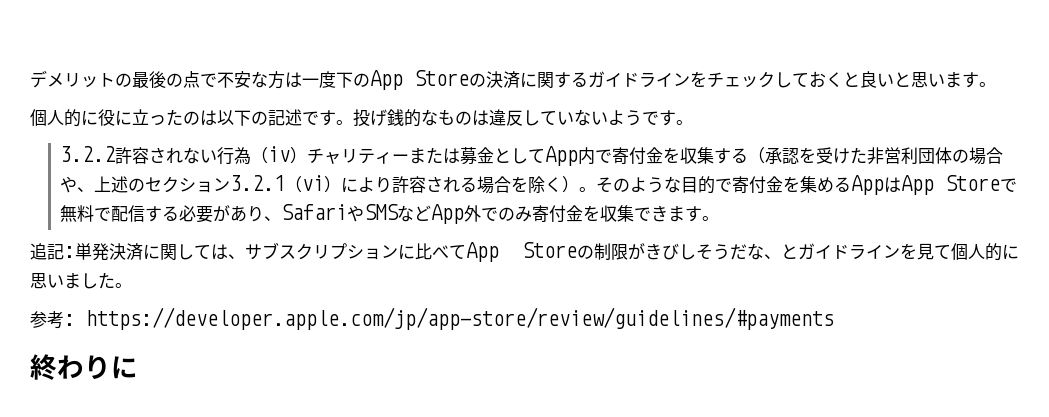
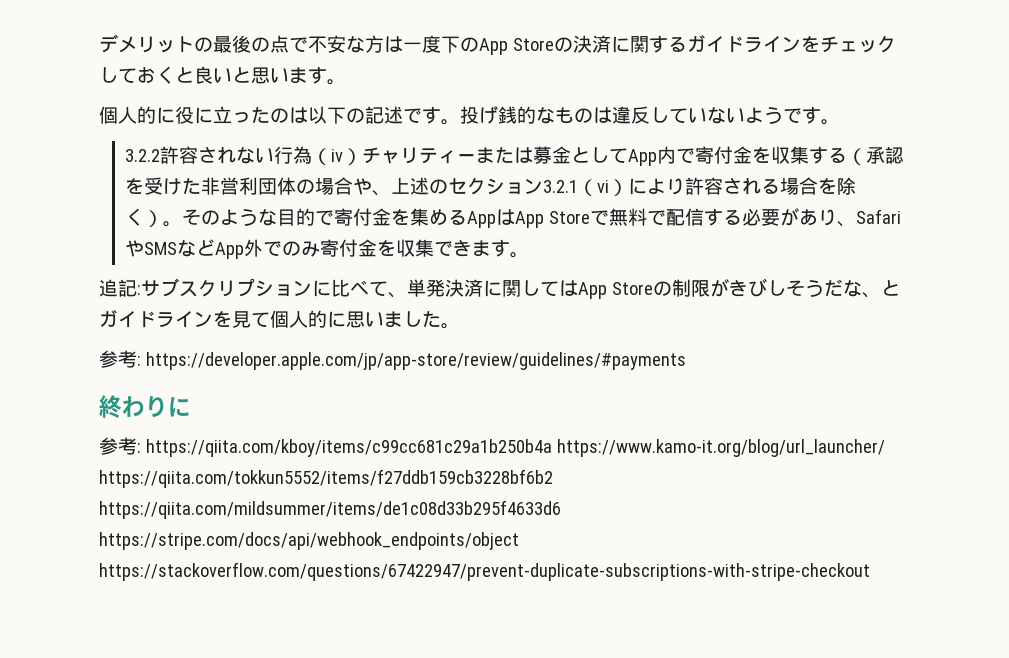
- 追記:単発決済に関しては、サブスクリプションに比べてApp Storeの制限がきびしそうだな、とガイドラインを見て個人的に思いました。
+ 追記:サブスクリプションに比べて、単発決済に関してはApp Storeの制限がきびしそうだな、とガイドラインを見て個人的に思いました。
+ 参考: https://qiita.com/kboy/items/c99cc681c29a1b250b4a https://www.kamo-it.org/blog/url_launcher/ https://qiita.com/tokkun5552/items/f27ddb159cb3228bf6b2 https://qiita.com/mildsummer/items/de1c08d33b295f4633d6 https://stripe.com/docs/api/webhook_endpoints/object https://stackoverflow.com/questions/67422947/prevent-duplicate-subscriptions-with-stripe-checkout

